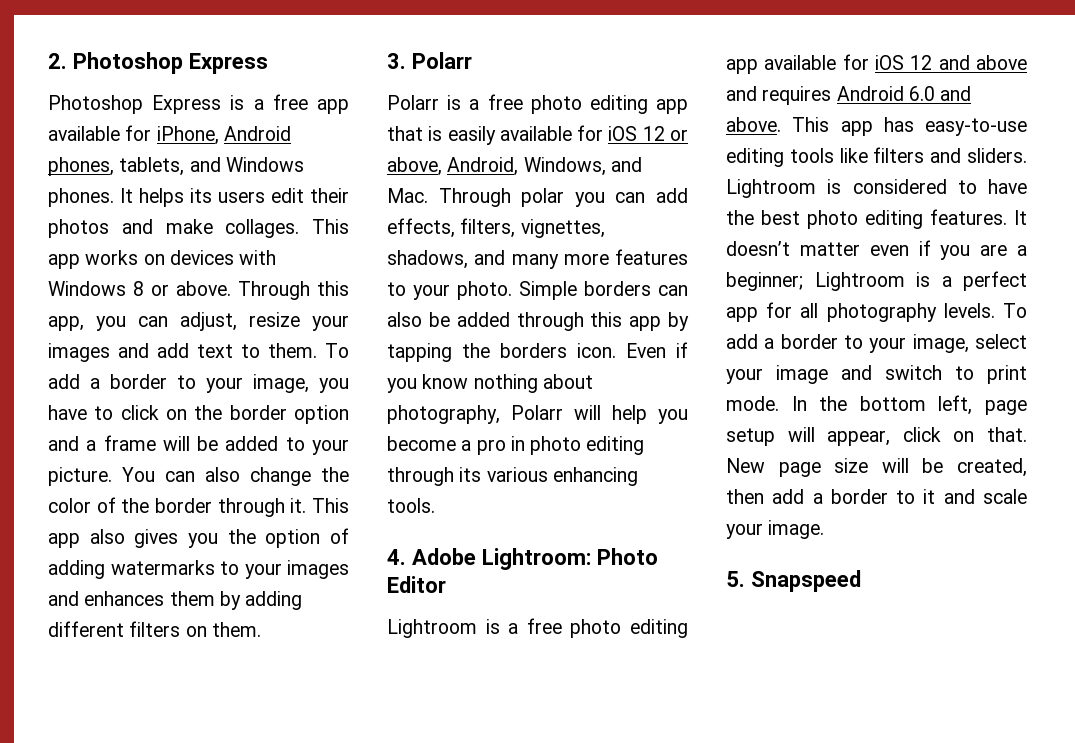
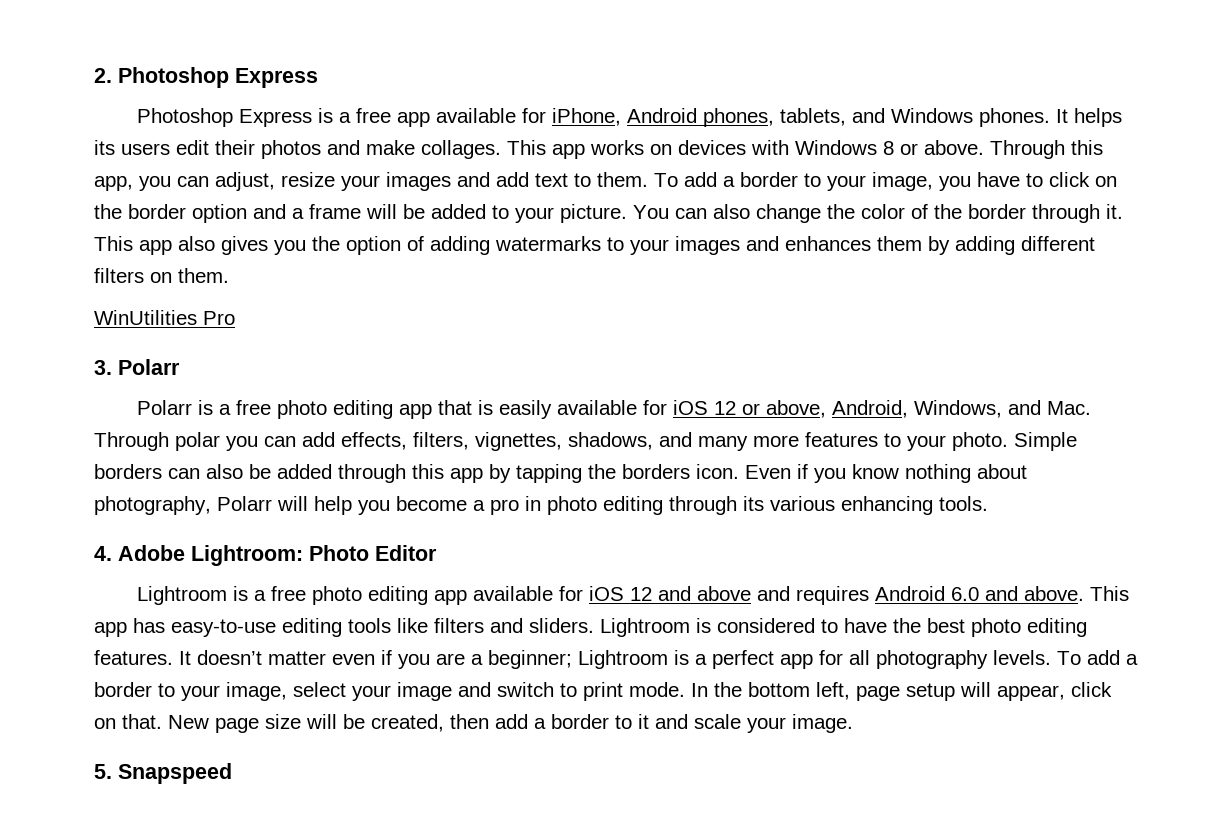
+ WinUtilities Pro

